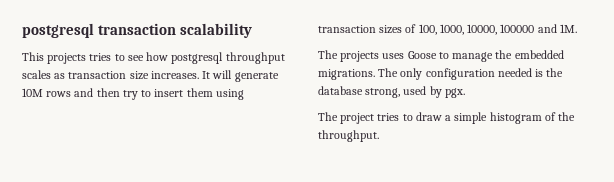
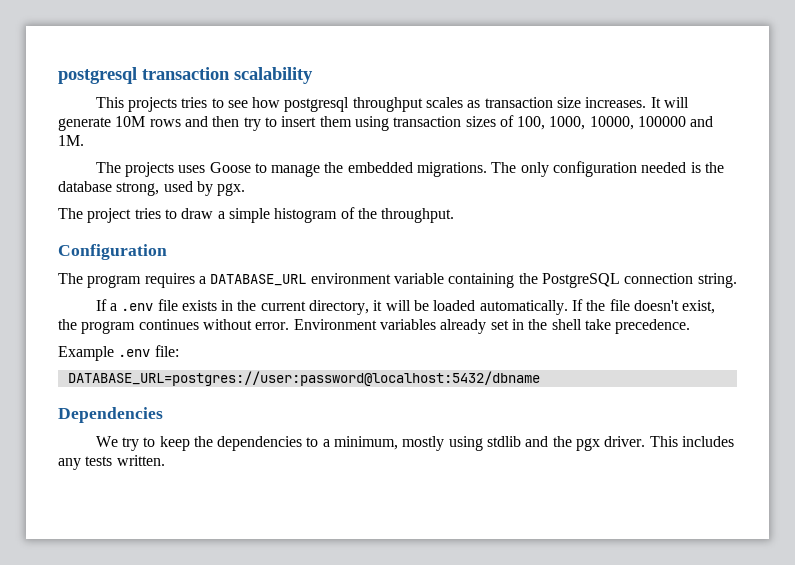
+ Configuration
+ The program requires a DATABASE_URL environment variable containing the PostgreSQL connection string.
+ If a .env file exists in the current directory, it will be loaded automatically. If the file doesn't exist, the program continues without error. Environment variables already set in the shell take precedence.
+ Example .env file:
+ DATABASE_URL=postgres://user:password@localhost:5432/dbname
+ Dependencies
+ We try to keep the dependencies to a minimum, mostly using stdlib and the pgx driver. This includes any tests written.

